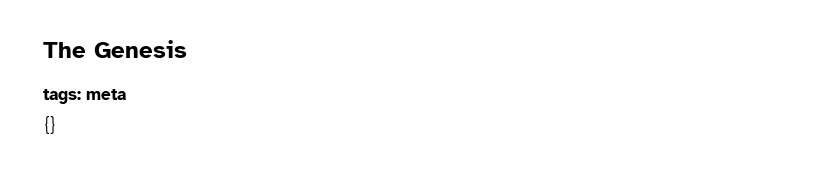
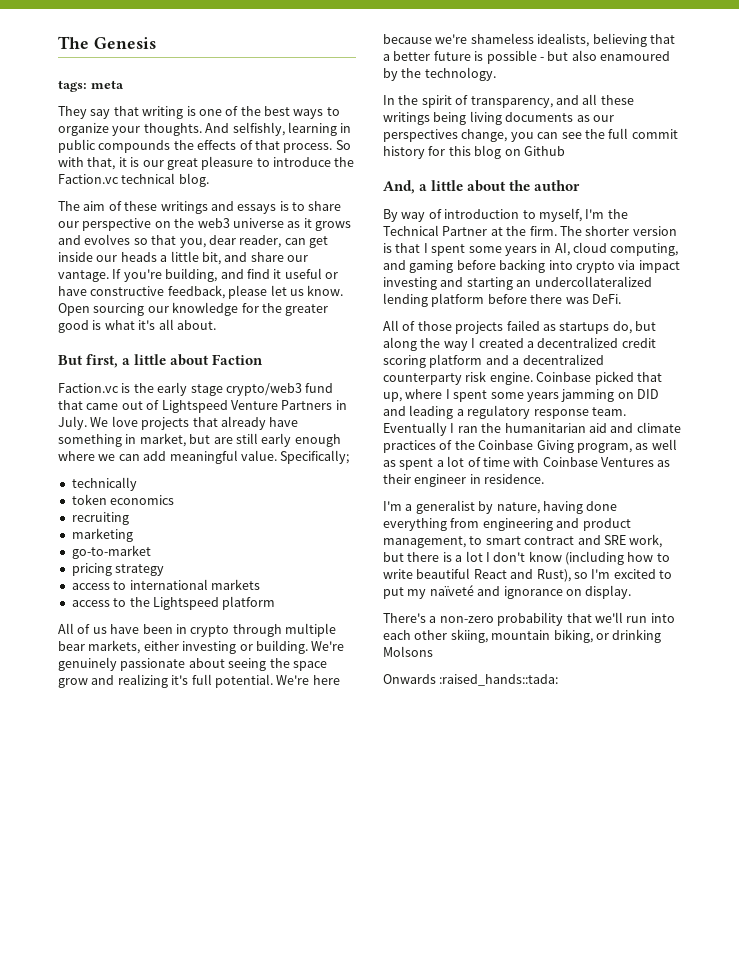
- {}
+ They say that writing is one of the best ways to organize your thoughts. And selfishly, learning in public compounds the effects of that process. So with that, it is our great pleasure to introduce the Faction.vc technical blog.
+ The aim of these writings and essays is to share our perspective on the web3 universe as it grows and evolves so that you, dear reader, can get inside our heads a little bit, and share our vantage. If you're building, and find it useful or have constructive feedback, please let us know. Open sourcing our knowledge for the greater good is what it's all about.
+ But first, a little about Faction
+ Faction.vc is the early stage crypto/web3 fund that came out of Lightspeed Venture Partners in July. We love projects that already have something in market, but are still early enough where we can add meaningful value. Specifically;
+ technically
+ token economics
+ recruiting
+ marketing
+ go-to-market
+ pricing strategy
+ access to international markets
+ access to the Lightspeed platform
+ All of us have been in crypto through multiple bear markets, either investing or building. We're genuinely passionate about seeing the space grow and realizing it's full potential. We're here because we're shameless idealists, believing that a better future is possible - but also enamoured by the technology.
+ In the spirit of transparency, and all these writings being living documents as our perspectives change, you can see the full commit history for this blog on Github
+ And, a little about the author
+ By way of introduction to myself, I'm the Technical Partner at the firm. The shorter version is that I spent some years in AI, cloud computing, and gaming before backing into crypto via impact investing and starting an undercollateralized lending platform before there was DeFi.
+ All of those projects failed as startups do, but along the way I created a decentralized credit scoring platform and a decentralized counterparty risk engine. Coinbase picked that up, where I spent some years jamming on DID and leading a regulatory response team. Eventually I ran the humanitarian aid and climate practices of the Coinbase Giving program, as well as spent a lot of time with Coinbase Ventures as their engineer in residence.
+ I'm a generalist by nature, having done everything from engineering and product management, to smart contract and SRE work, but there is a lot I don't know (including how to write beautiful React and Rust), so I'm excited to put my naïveté and ignorance on display.
+ There's a non-zero probability that we'll run into each other skiing, mountain biking, or drinking Molsons
+ Onwards :raised_hands::tada:

